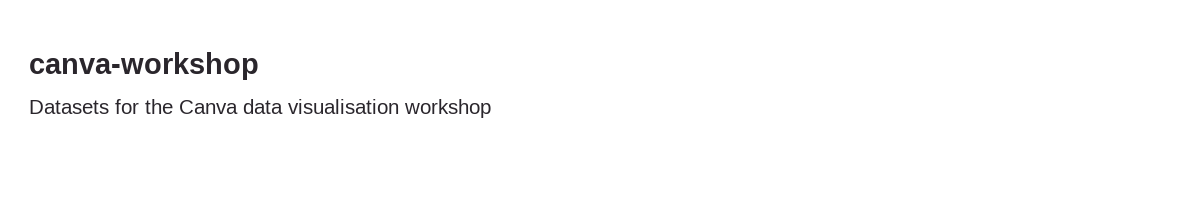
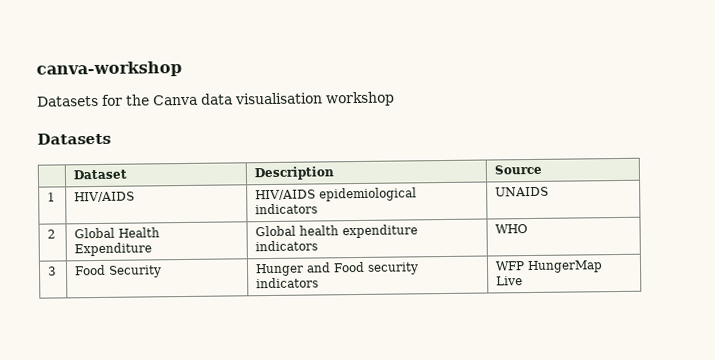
  Datasets for the Canva data visualisation workshop
+ Datasets
+ | Dataset | Description | Source
+ 1 | HIV/AIDS | HIV/AIDS epidemiological indicators | UNAIDS
+ 2 | Global Health Expenditure | Global health expenditure indicators | WHO
+ 3 | Food Security | Hunger and Food security indicators | WFP HungerMap Live

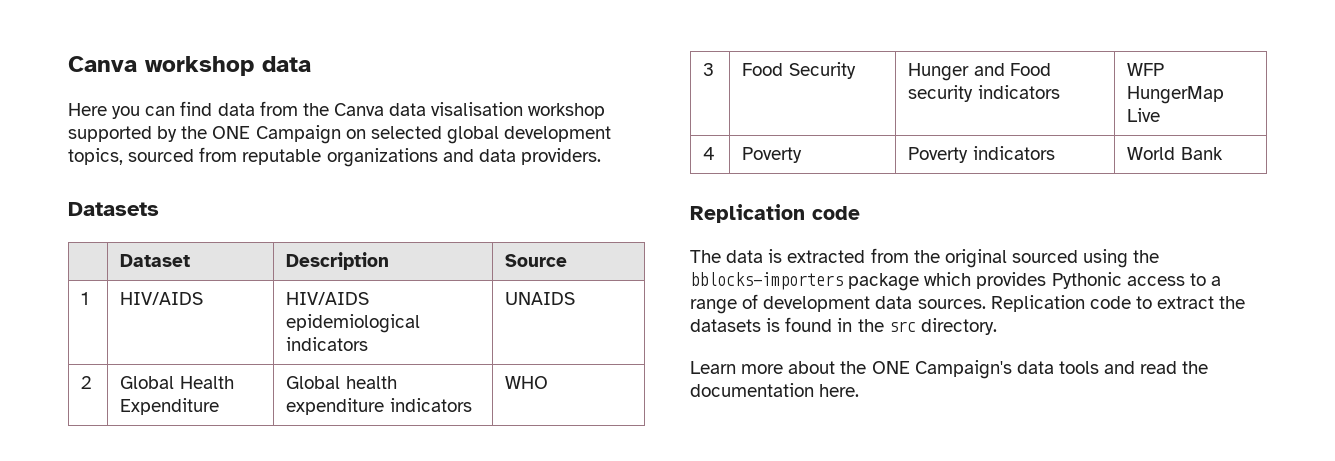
- canva-workshop
- Datasets for the Canva data visualisation workshop
+ Canva workshop data
+ Here you can find data from the Canva data visalisation workshop supported by the ONE Campaign on selected global development topics, sourced from reputable organizations and data providers.
+ 4 | Poverty | Poverty indicators | World Bank
+ Replication code
+ The data is extracted from the original sourced using the bblocks-importers package which provides Pythonic access to a range of development data sources. Replication code to extract the datasets is found in the src directory.
+ Learn more about the ONE Campaign's data tools and read the documentation here.

